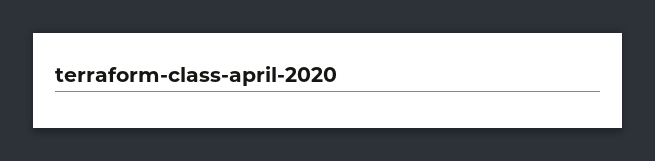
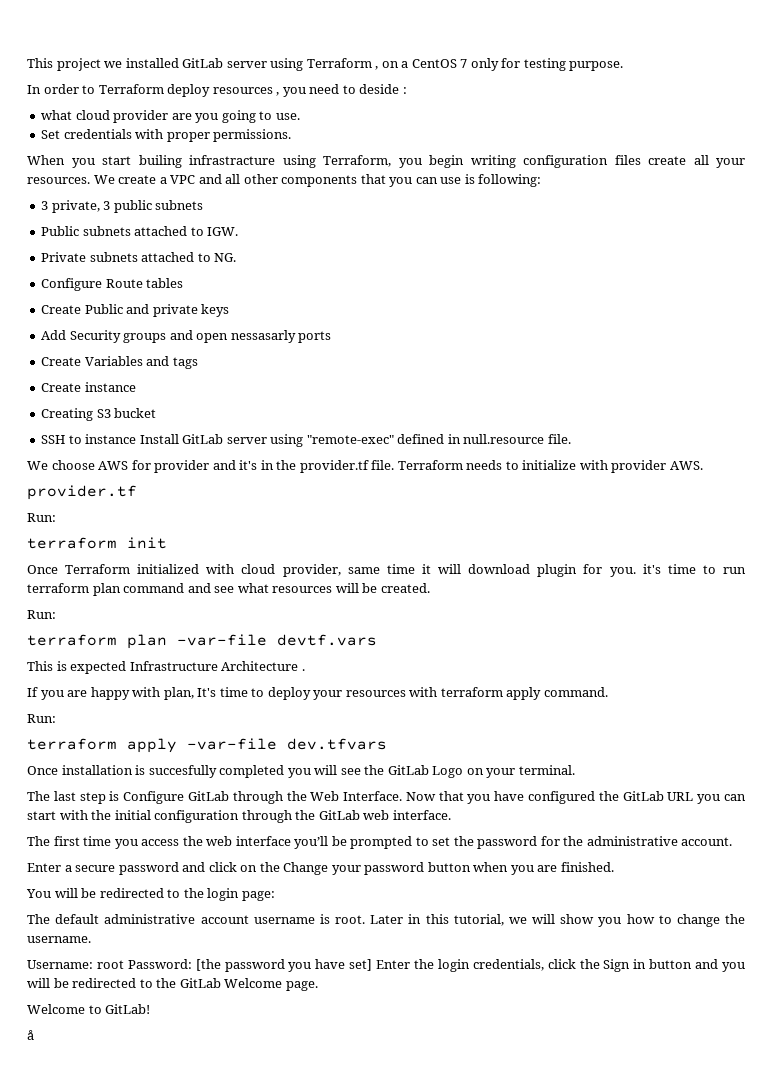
- terraform-class-april-2020
+ This project we installed GitLab server using Terraform , on a CentOS 7 only for testing purpose.
+ In order to Terraform deploy resources , you need to deside :
+ what cloud provider are you going to use.
+ Set credentials with proper permissions.
+ When you start builing infrastracture using Terraform, you begin writing configuration files create all your resources. We create a VPC and all other components that you can use is following:
+ 3 private, 3 public subnets
+ Public subnets attached to IGW.
+ Private subnets attached to NG.
+ Configure Route tables
+ Create Public and private keys
+ Add Security groups and open nessasarly ports
+ Create Variables and tags
+ Create instance
+ Creating S3 bucket
+ SSH to instance Install GitLab server using "remote-exec" defined in null.resource file.
+ We choose AWS for provider and it's in the provider.tf file. Terraform needs to initialize with provider AWS.
+ provider.tf
+ Run:
+ terraform init
+ Once Terraform initialized with cloud provider, same time it will download plugin for you. it's time to run terraform plan command and see what resources will be created.
+ Run:
+ terraform plan -var-file devtf.vars
+ This is expected Infrastructure Architecture .
+ If you are happy with plan, It's time to deploy your resources with terraform apply command.
+ Run:
+ terraform apply -var-file dev.tfvars
+ Once installation is succesfully completed you will see the GitLab Logo on your terminal.
+ The last step is Configure GitLab through the Web Interface. Now that you have configured the GitLab URL you can start with the initial configuration through the GitLab web interface.
+ The first time you access the web interface you’ll be prompted to set the password for the administrative account.
+ Enter a secure password and click on the Change your password button when you are finished.
+ You will be redirected to the login page:
+ The default administrative account username is root. Later in this tutorial, we will show you how to change the username.
+ Username: root Password: [the password you have set] Enter the login credentials, click the Sign in button and you will be redirected to the GitLab Welcome page.
+ Welcome to GitLab!
+ å

